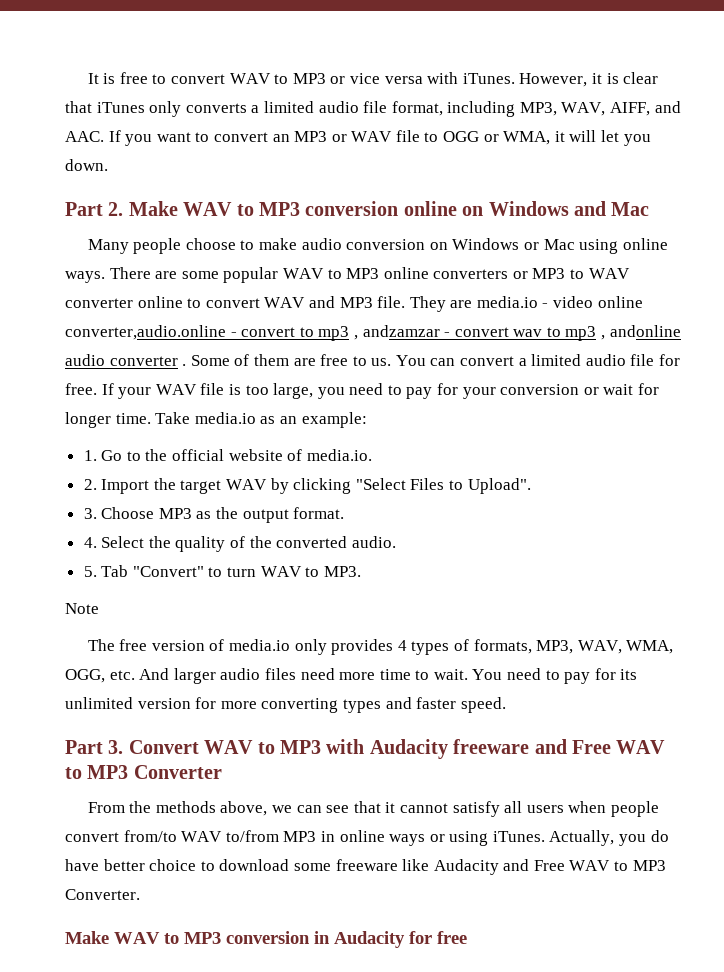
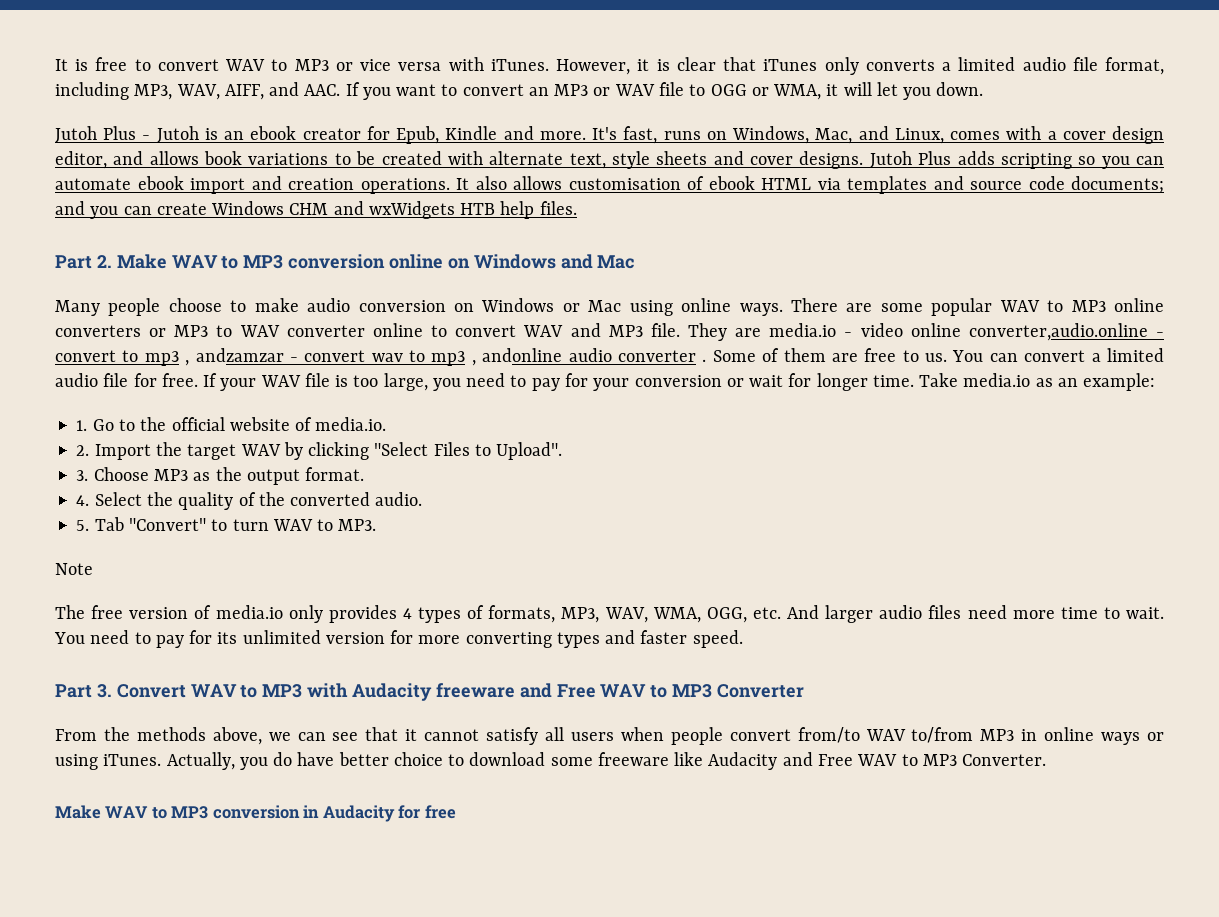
+ Jutoh Plus - Jutoh is an ebook creator for Epub, Kindle and more. It's fast, runs on Windows, Mac, and Linux, comes with a cover design editor, and allows book variations to be created with alternate text, style sheets and cover designs. Jutoh Plus adds scripting so you can automate ebook import and creation operations. It also allows customisation of ebook HTML via templates and source code documents; and you can create Windows CHM and wxWidgets HTB help files.

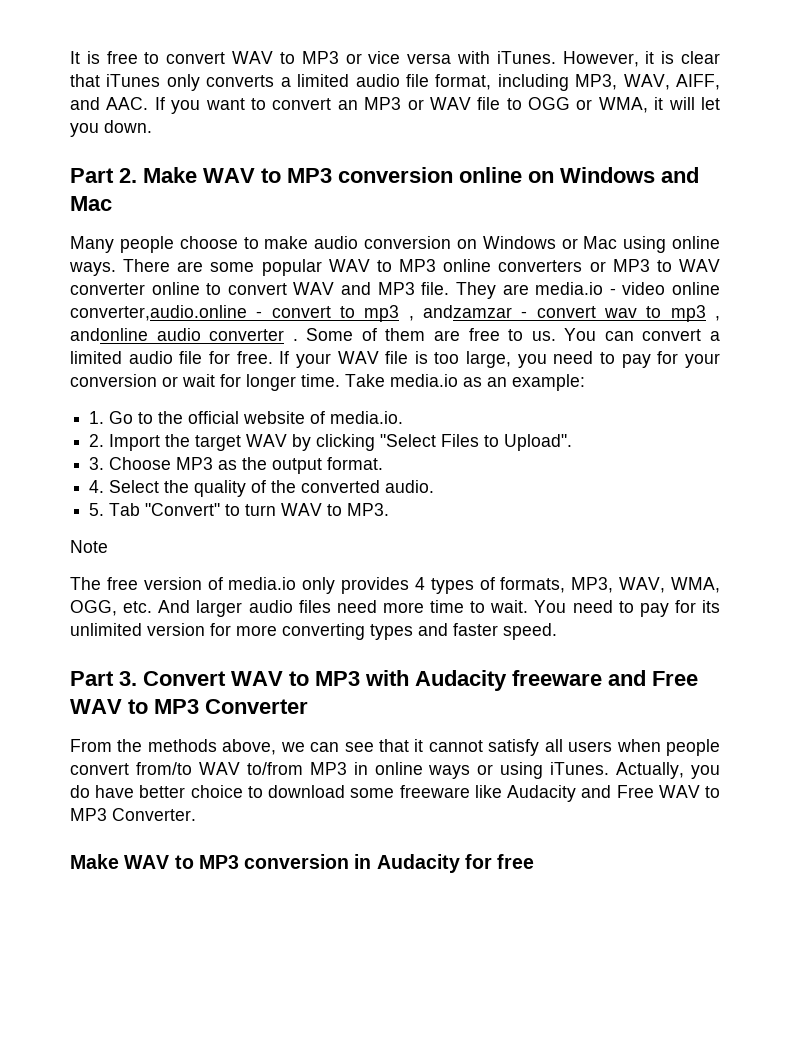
- Jutoh Plus - Jutoh is an ebook creator for Epub, Kindle and more. It's fast, runs on Windows, Mac, and Linux, comes with a cover design editor, and allows book variations to be created with alternate text, style sheets and cover designs. Jutoh Plus adds scripting so you can automate ebook import and creation operations. It also allows customisation of ebook HTML via templates and source code documents; and you can create Windows CHM and wxWidgets HTB help files.

